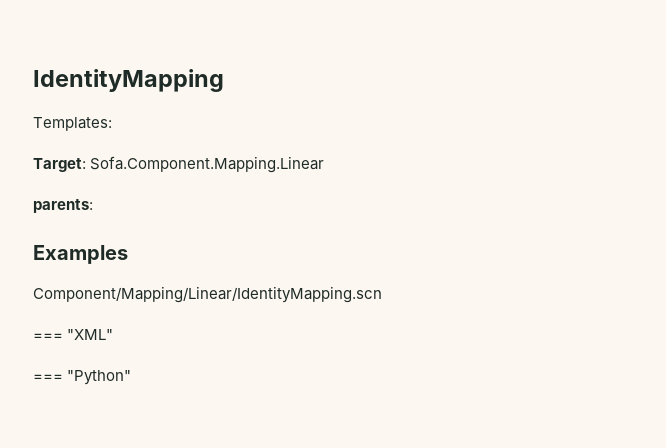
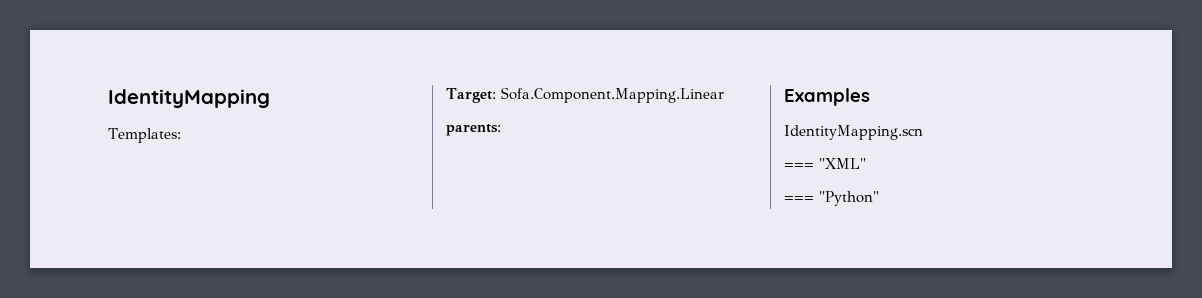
- Component/Mapping/Linear/IdentityMapping.scn
+ IdentityMapping.scn

